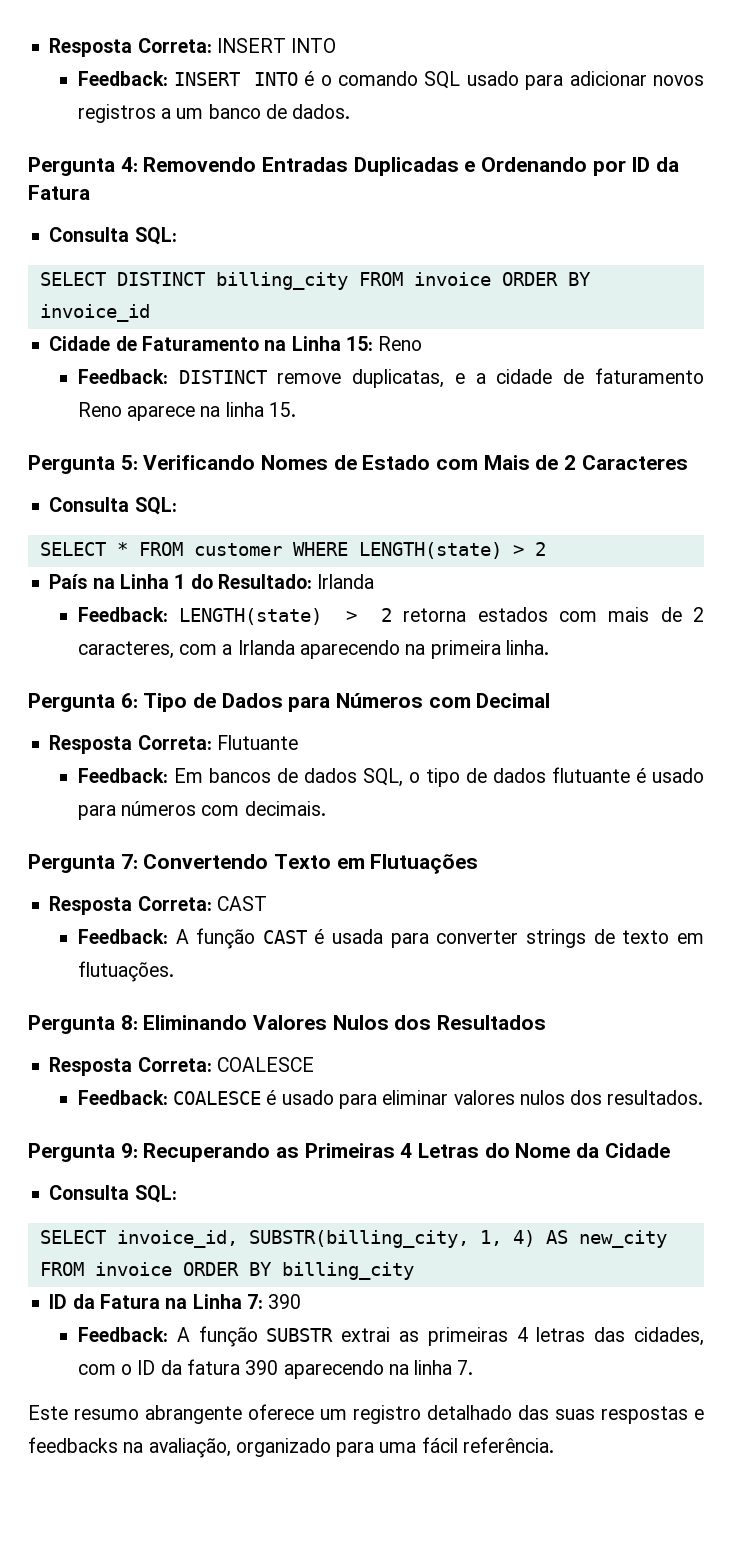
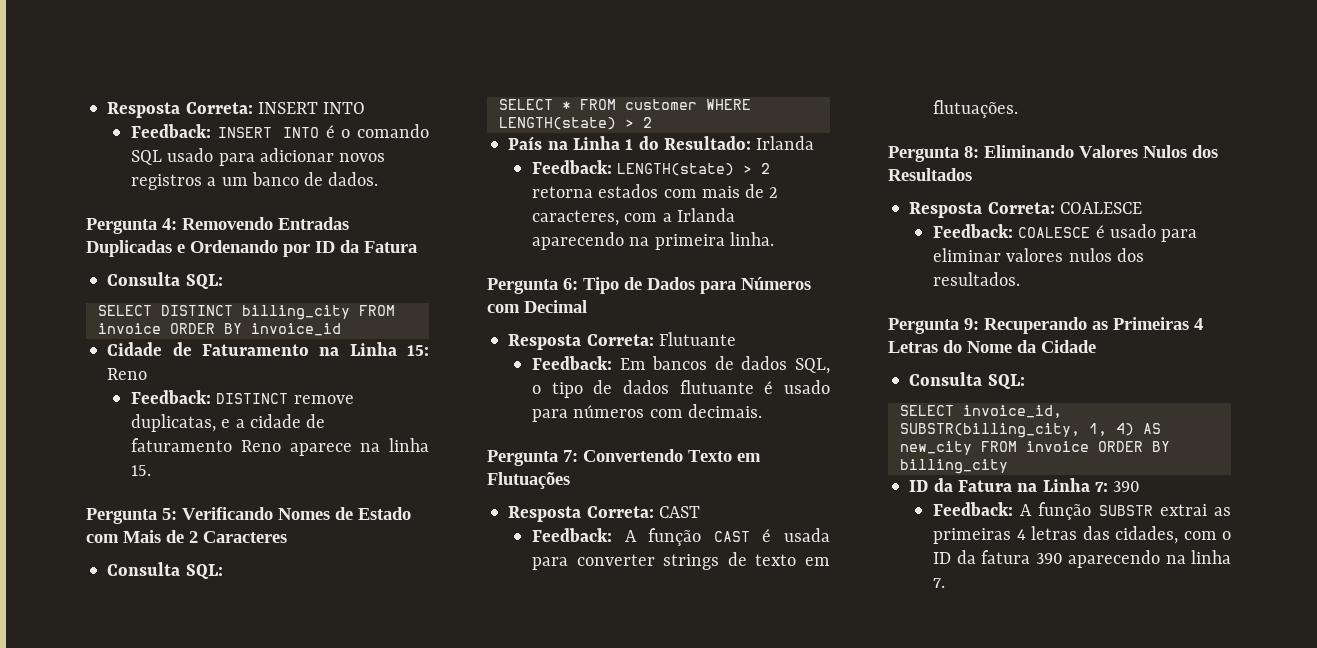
- Este resumo abrangente oferece um registro detalhado das suas respostas e feedbacks na avaliação, organizado para uma fácil referência.

